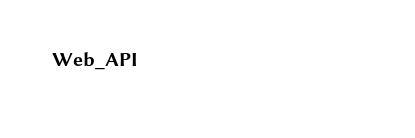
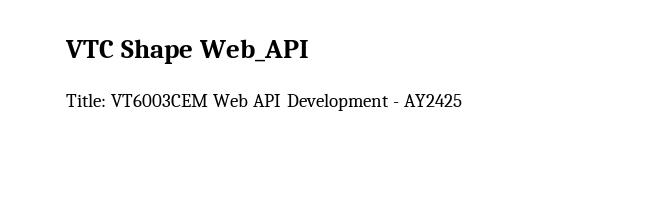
- Web_API
+ VTC Shape Web_API
+ Title: VT6003CEM Web API Development - AY2425

